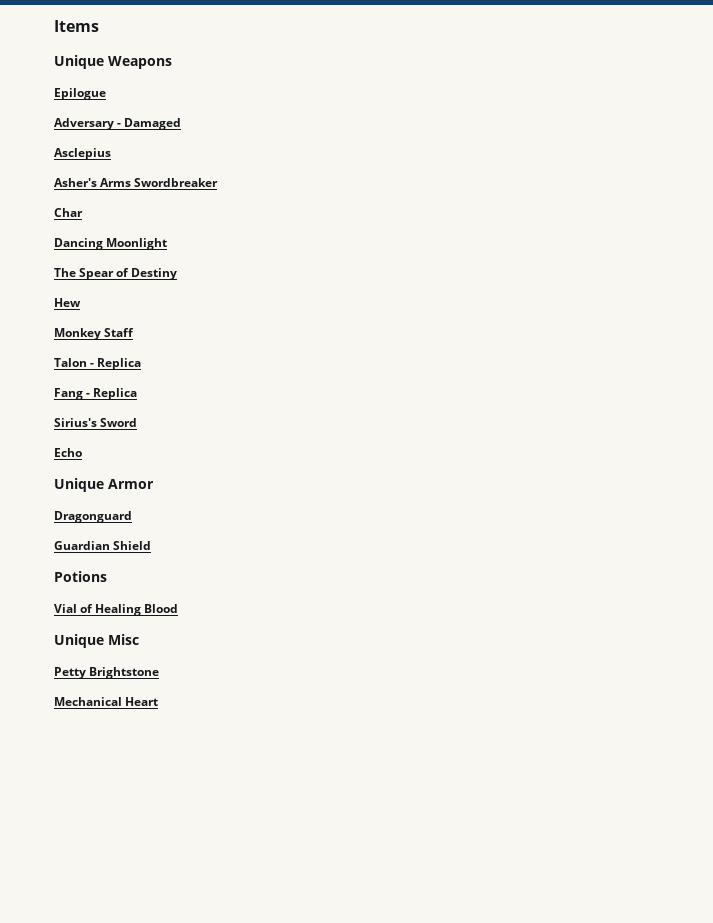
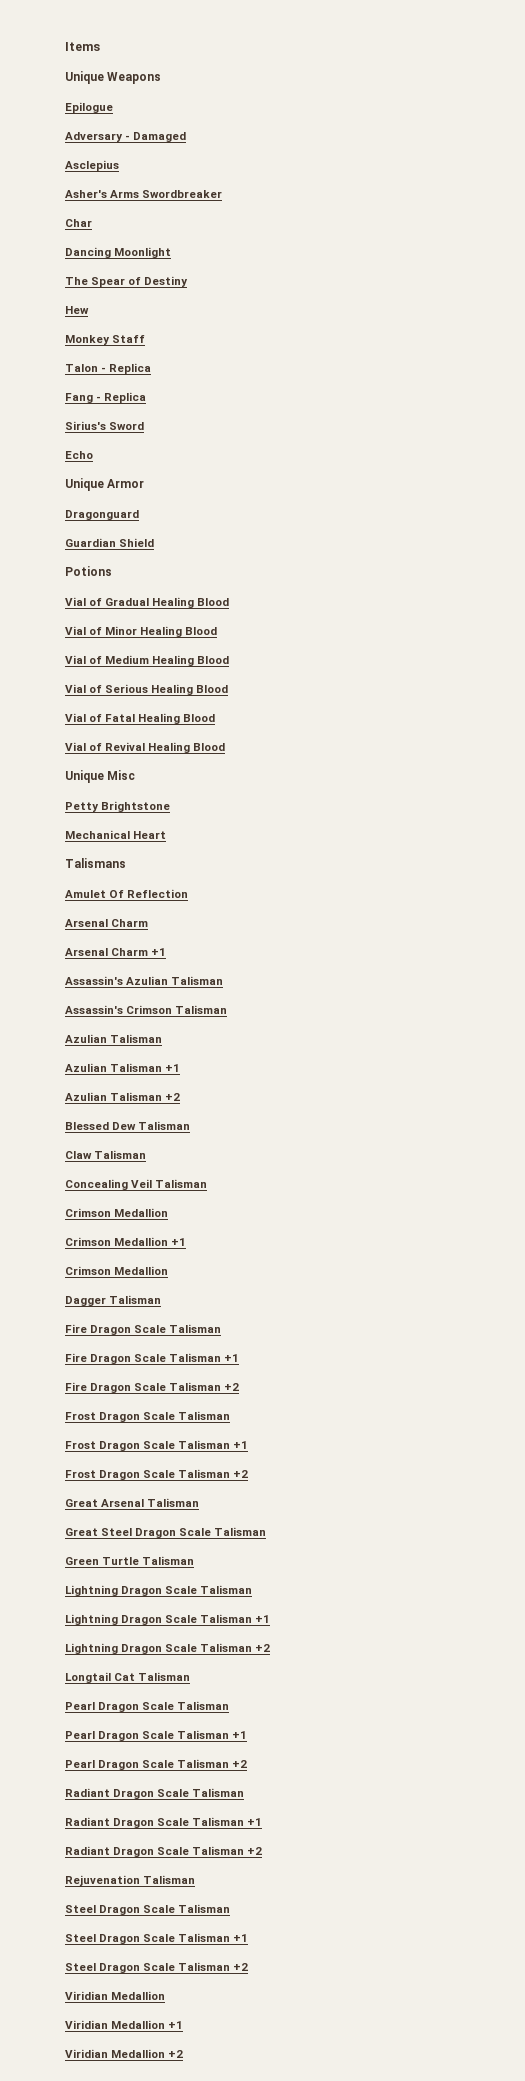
- Vial of Healing Blood
+ Vial of Gradual Healing Blood
+ Vial of Minor Healing Blood
+ Vial of Medium Healing Blood
+ Vial of Serious Healing Blood
+ Vial of Fatal Healing Blood
+ Vial of Revival Healing Blood
+ Talismans
+ Amulet Of Reflection
+ Arsenal Charm
+ Arsenal Charm +1
+ Assassin's Azulian Talisman
+ Assassin's Crimson Talisman
+ Azulian Talisman
+ Azulian Talisman +1
+ Azulian Talisman +2
+ Blessed Dew Talisman
+ Claw Talisman
+ Concealing Veil Talisman
+ Crimson Medallion
+ Crimson Medallion +1
+ Crimson Medallion
+ Dagger Talisman
+ Fire Dragon Scale Talisman
+ Fire Dragon Scale Talisman +1
+ Fire Dragon Scale Talisman +2
+ Frost Dragon Scale Talisman
+ Frost Dragon Scale Talisman +1
+ Frost Dragon Scale Talisman +2
+ Great Arsenal Talisman
+ Great Steel Dragon Scale Talisman
+ Green Turtle Talisman
+ Lightning Dragon Scale Talisman
+ Lightning Dragon Scale Talisman +1
+ Lightning Dragon Scale Talisman +2
+ Longtail Cat Talisman
+ Pearl Dragon Scale Talisman
+ Pearl Dragon Scale Talisman +1
+ Pearl Dragon Scale Talisman +2
+ Radiant Dragon Scale Talisman
+ Radiant Dragon Scale Talisman +1
+ Radiant Dragon Scale Talisman +2
+ Rejuvenation Talisman
+ Steel Dragon Scale Talisman
+ Steel Dragon Scale Talisman +1
+ Steel Dragon Scale Talisman +2
+ Viridian Medallion
+ Viridian Medallion +1
+ Viridian Medallion +2

